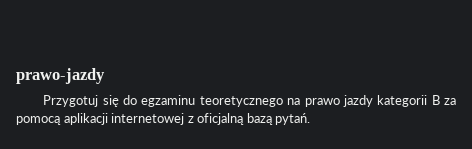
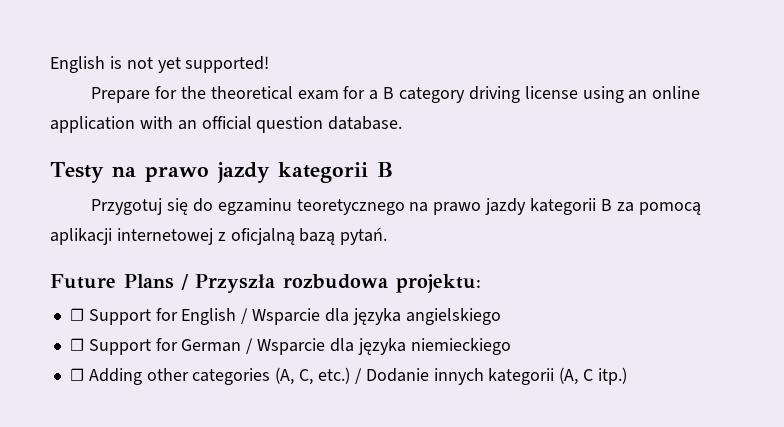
- prawo-jazdy
+ English is not yet supported!
+ Prepare for the theoretical exam for a B category driving license using an online application with an official question database.
+ Testy na prawo jazdy kategorii B
+ Future Plans / Przyszła rozbudowa projektu:
+ ☐ Support for English / Wsparcie dla języka angielskiego
+ ☐ Support for German / Wsparcie dla języka niemieckiego
+ ☐ Adding other categories (A, C, etc.) / Dodanie innych kategorii (A, C itp.)

